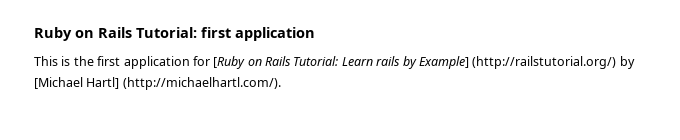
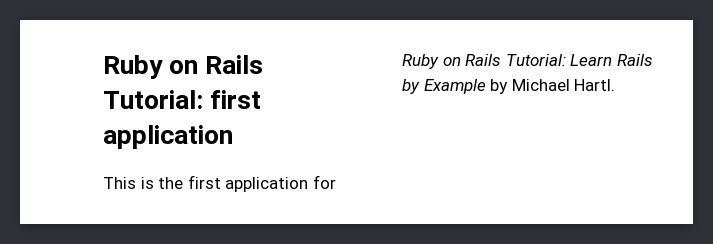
- This is the first application for [Ruby on Rails Tutorial: Learn rails by Example] (http://railstutorial.org/) by [Michael Hartl] (http://michaelhartl.com/).
+ This is the first application for Ruby on Rails Tutorial: Learn Rails by Example by Michael Hartl.

